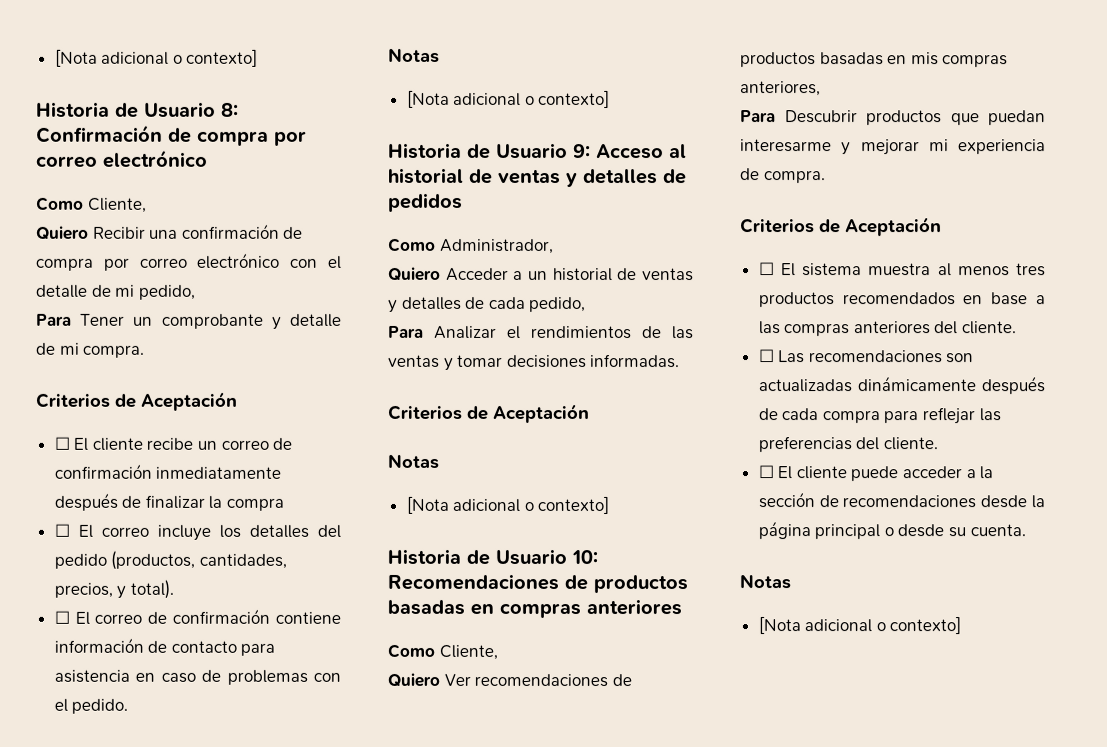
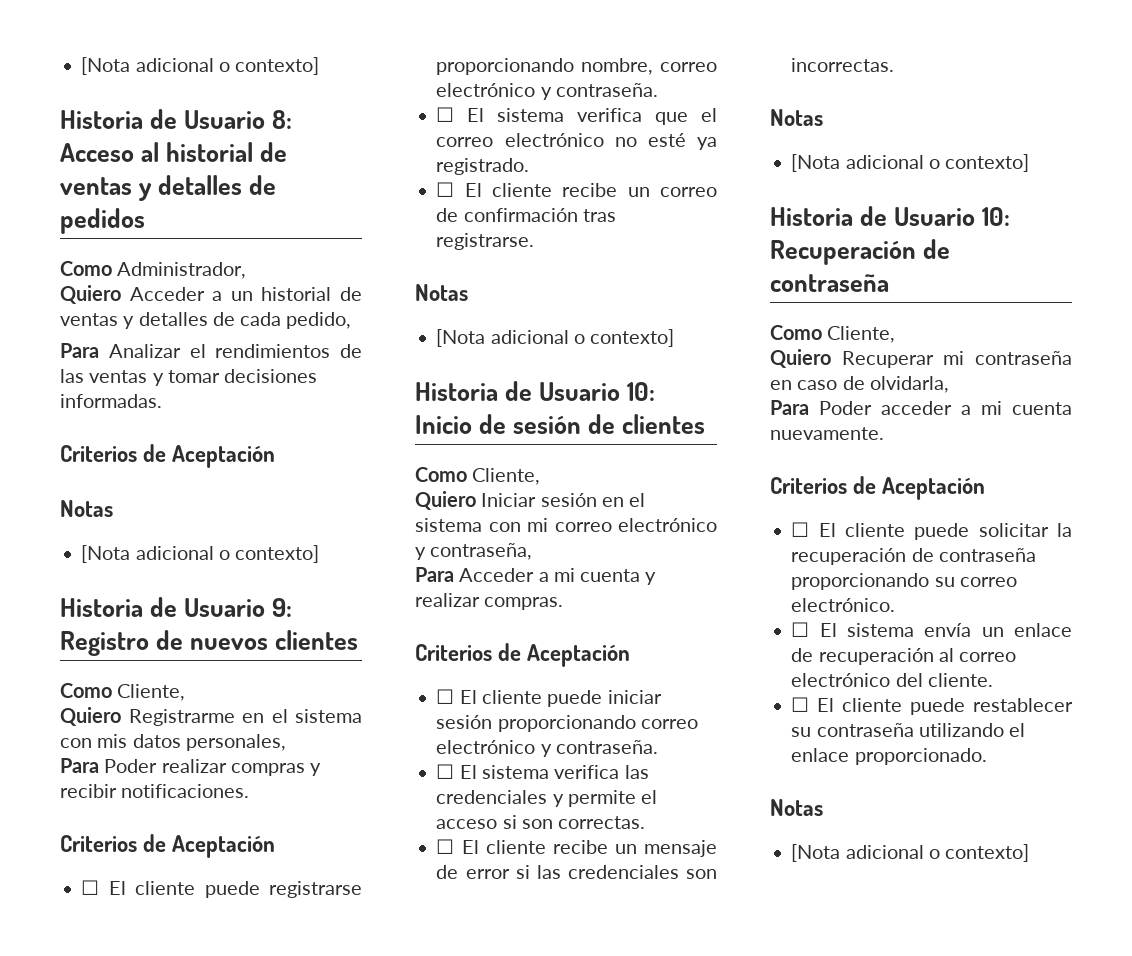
- Historia de Usuario 8: Confirmación de compra por correo electrónico
- Como Cliente,
- Quiero Recibir una confirmación de compra por correo electrónico con el detalle de mi pedido,
- Para Tener un comprobante y detalle de mi compra.
- Criterios de Aceptación
- ☐ El cliente recibe un correo de confirmación inmediatamente después de finalizar la compra
- ☐ El correo incluye los detalles del pedido (productos, cantidades, precios, y total).
- ☐ El correo de confirmación contiene información de contacto para asistencia en caso de problemas con el pedido.
- Notas
- [Nota adicional o contexto]
- Historia de Usuario 9: Acceso al historial de ventas y detalles de pedidos
+ Historia de Usuario 8: Acceso al historial de ventas y detalles de pedidos
- Historia de Usuario 10: Recomendaciones de productos basadas en compras anteriores
+ Historia de Usuario 9: Registro de nuevos clientes
  Como Cliente,
- Quiero Ver recomendaciones de productos basadas en mis compras anteriores,
- Para Descubrir productos que puedan interesarme y mejorar mi experiencia de compra.
+ Quiero Registrarme en el sistema con mis datos personales,
+ Para Poder realizar compras y recibir notificaciones.
  Criterios de Aceptación
- ☐ El sistema muestra al menos tres productos recomendados en base a las compras anteriores del cliente.
- ☐ Las recomendaciones son actualizadas dinámicamente después de cada compra para reflejar las preferencias del cliente.
+ ☐ El cliente puede registrarse proporcionando nombre, correo electrónico y contraseña.
+ ☐ El sistema verifica que el correo electrónico no esté ya registrado.
+ ☐ El cliente recibe un correo de confirmación tras registrarse.
+ Notas
+ [Nota adicional o contexto]
+ Historia de Usuario 10: Inicio de sesión de clientes
+ Como Cliente,
+ Quiero Iniciar sesión en el sistema con mi correo electrónico y contraseña,
+ Para Acceder a mi cuenta y realizar compras.
+ Criterios de Aceptación
+ ☐ El cliente puede iniciar sesión proporcionando correo electrónico y contraseña.
+ ☐ El sistema verifica las credenciales y permite el acceso si son correctas.
+ ☐ El cliente recibe un mensaje de error si las credenciales son incorrectas.
+ Notas
+ [Nota adicional o contexto]
+ Historia de Usuario 10: Recuperación de contraseña
+ Como Cliente,
+ Quiero Recuperar mi contraseña en caso de olvidarla,
+ Para Poder acceder a mi cuenta nuevamente.
+ Criterios de Aceptación
+ ☐ El cliente puede solicitar la recuperación de contraseña proporcionando su correo electrónico.
+ ☐ El sistema envía un enlace de recuperación al correo electrónico del cliente.
- ☐ El cliente puede acceder a la sección de recomendaciones desde la página principal o desde su cuenta.
+ ☐ El cliente puede restablecer su contraseña utilizando el enlace proporcionado.

